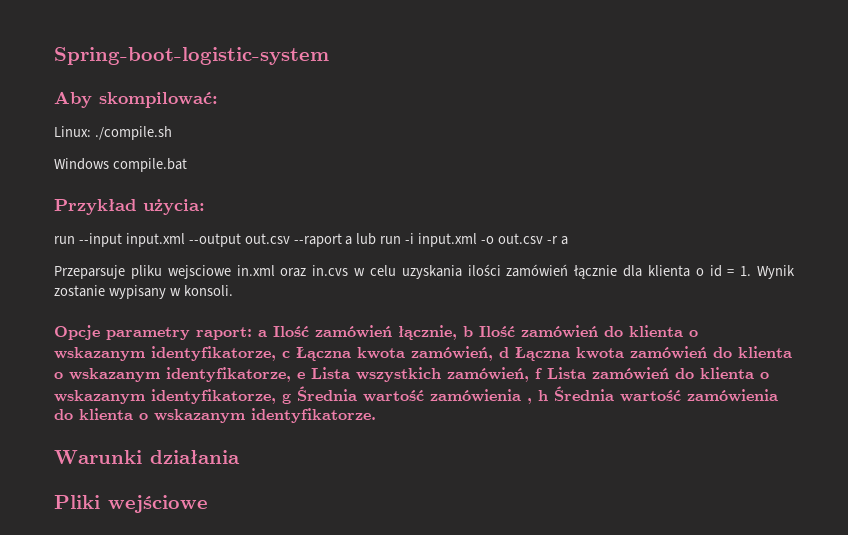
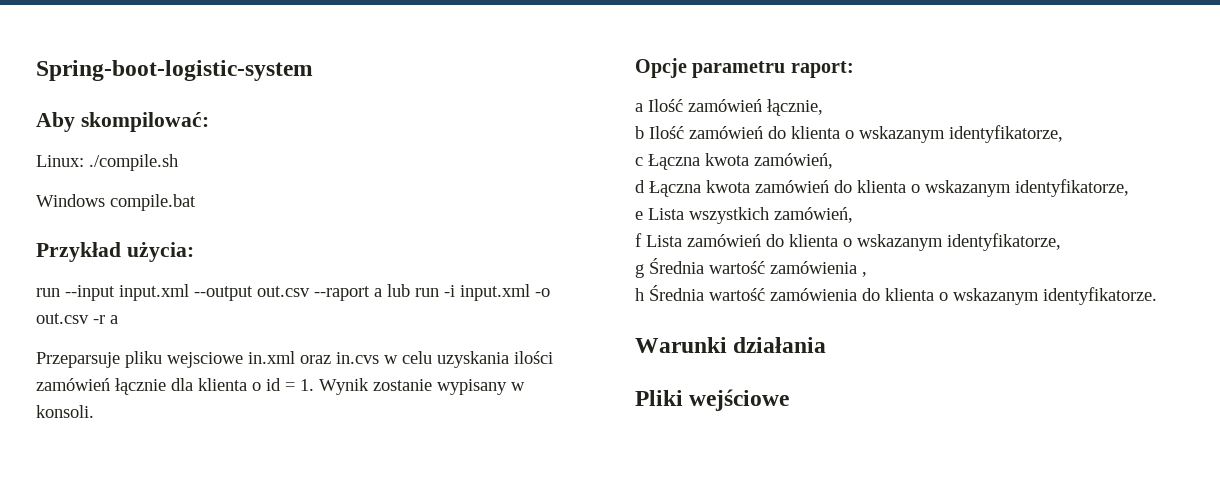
- Opcje parametry raport: a Ilość zamówień łącznie, b Ilość zamówień do klienta o wskazanym identyfikatorze, c Łączna kwota zamówień, d Łączna kwota zamówień do klienta o wskazanym identyfikatorze, e Lista wszystkich zamówień, f Lista zamówień do klienta o wskazanym identyfikatorze, g Średnia wartość zamówienia , h Średnia wartość zamówienia do klienta o wskazanym identyfikatorze.
+ Opcje parametru raport:
+ a Ilość zamówień łącznie,
+ b Ilość zamówień do klienta o wskazanym identyfikatorze,
+ c Łączna kwota zamówień,
+ d Łączna kwota zamówień do klienta o wskazanym identyfikatorze,
+ e Lista wszystkich zamówień,
+ f Lista zamówień do klienta o wskazanym identyfikatorze,
+ g Średnia wartość zamówienia ,
+ h Średnia wartość zamówienia do klienta o wskazanym identyfikatorze.

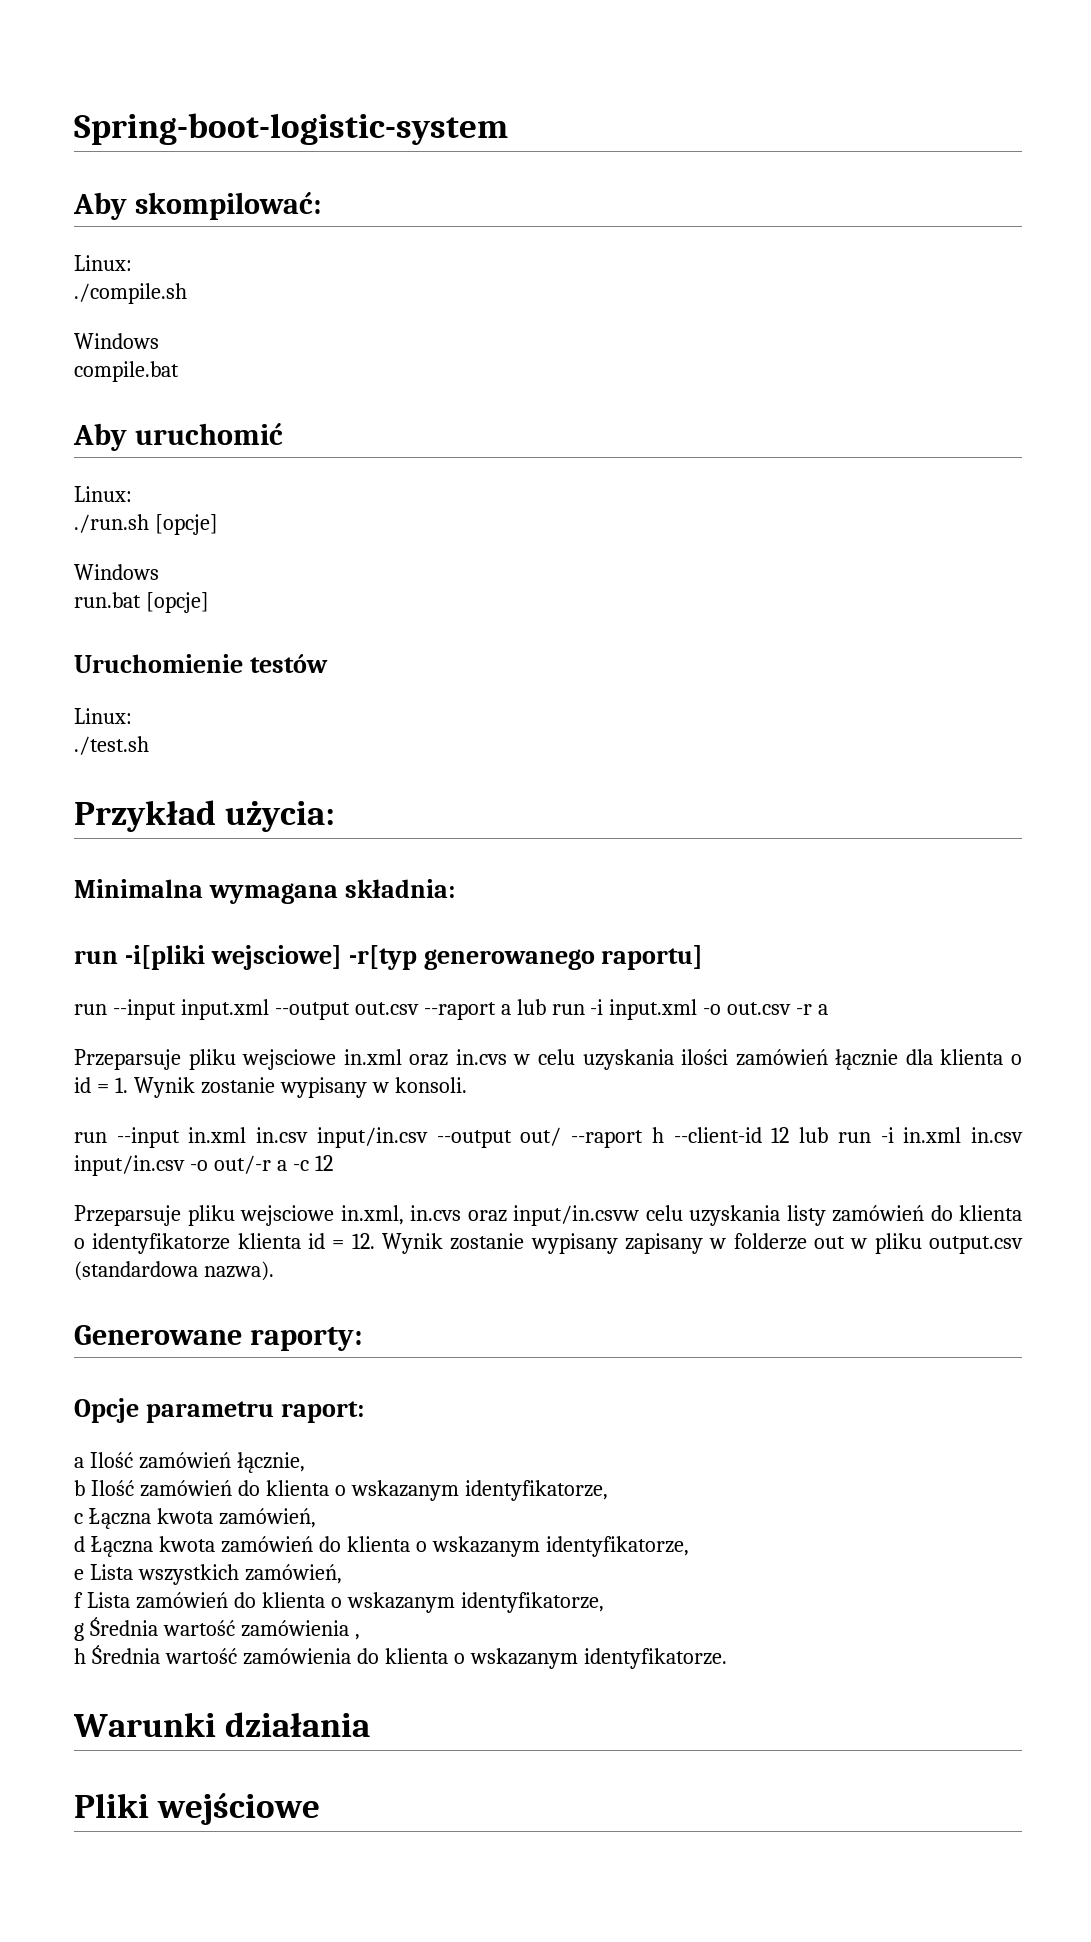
  Aby skompilować:
- Linux: ./compile.sh
- Windows compile.bat
+ Linux:
+ ./compile.sh
+ Windows
+ compile.bat
+ Aby uruchomić
+ Linux:
+ ./run.sh [opcje]
+ Windows
+ run.bat [opcje]
+ Uruchomienie testów
+ Linux:
+ ./test.sh
  Przykład użycia:
+ Minimalna wymagana składnia:
+ run -i[pliki wejsciowe] -r[typ generowanego raportu]
+ run --input in.xml in.csv input/in.csv --output out/ --raport h --client-id 12 lub run -i in.xml in.csv input/in.csv -o out/-r a -c 12
+ Przeparsuje pliku wejsciowe in.xml, in.cvs oraz input/in.csvw celu uzyskania listy zamówień do klienta o identyfikatorze klienta id = 12. Wynik zostanie wypisany zapisany w folderze out w pliku output.csv (standardowa nazwa).
+ Generowane raporty:

